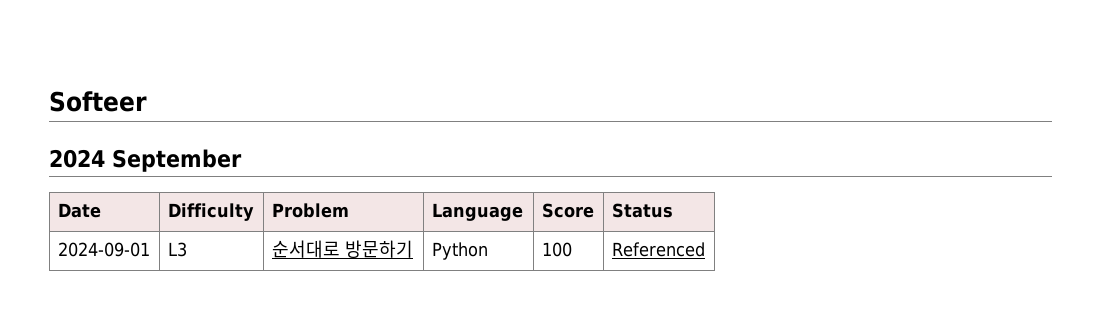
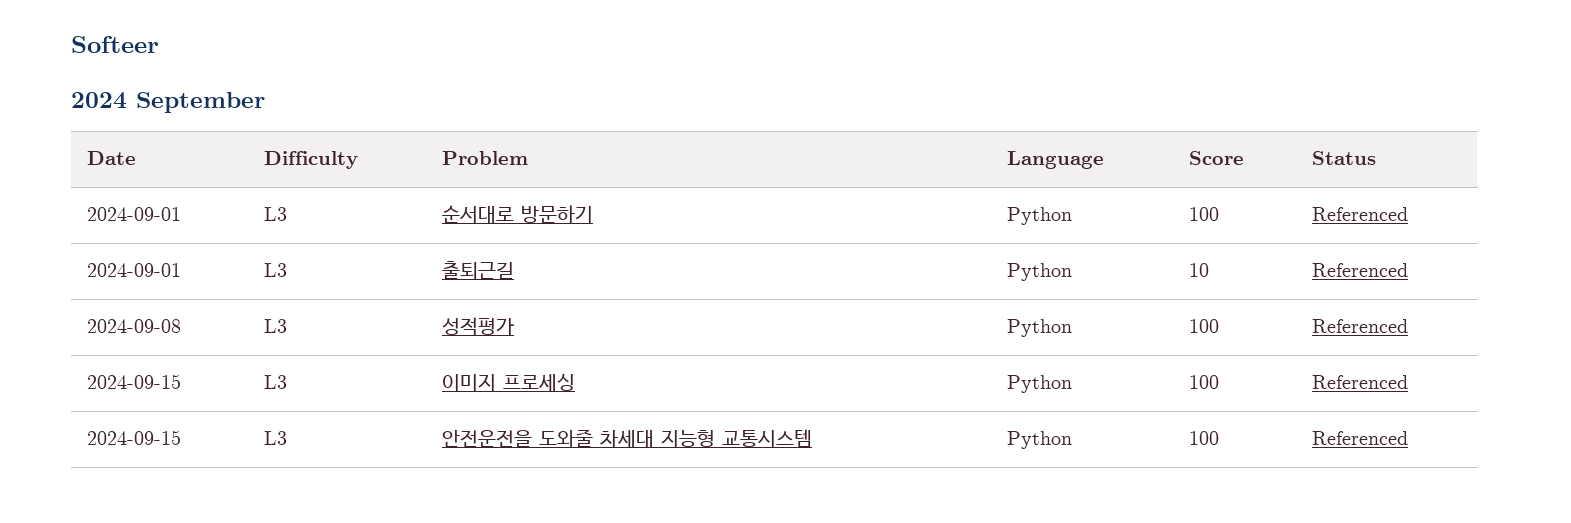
+ 2024-09-01 | L3 | 출퇴근길 | Python | 10 | Referenced
+ 2024-09-08 | L3 | 성적평가 | Python | 100 | Referenced
+ 2024-09-15 | L3 | 이미지 프로세싱 | Python | 100 | Referenced
+ 2024-09-15 | L3 | 안전운전을 도와줄 차세대 지능형 교통시스템 | Python | 100 | Referenced

